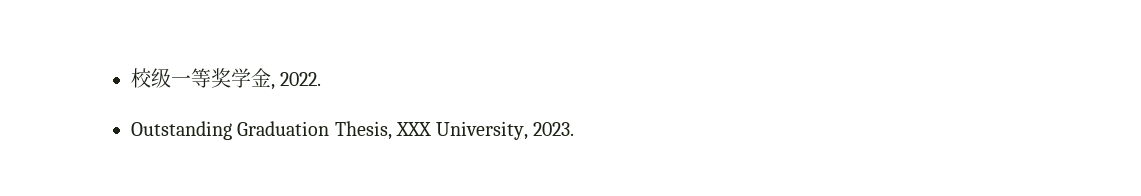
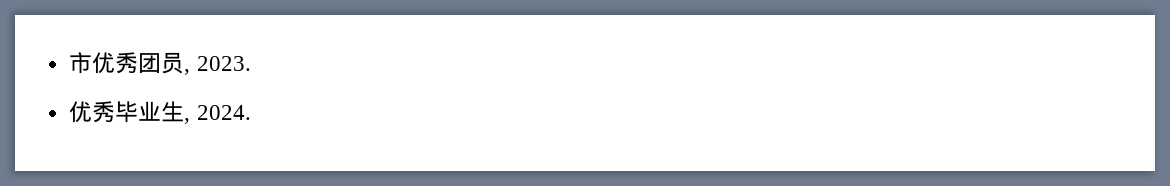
- 校级一等奖学金, 2022.
- Outstanding Graduation Thesis, XXX University, 2023.
+ 市优秀团员, 2023.
+ 优秀毕业生, 2024.

